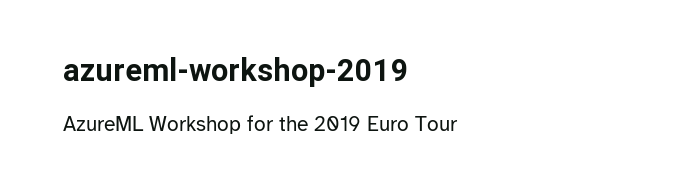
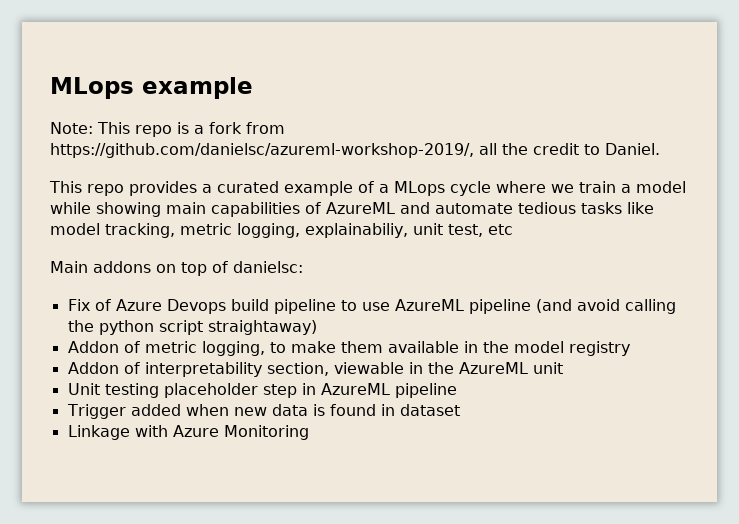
- azureml-workshop-2019
- AzureML Workshop for the 2019 Euro Tour
+ MLops example
+ Note: This repo is a fork from https://github.com/danielsc/azureml-workshop-2019/, all the credit to Daniel.
+ This repo provides a curated example of a MLops cycle where we train a model while showing main capabilities of AzureML and automate tedious tasks like model tracking, metric logging, explainabiliy, unit test, etc
+ Main addons on top of danielsc:
+ Fix of Azure Devops build pipeline to use AzureML pipeline (and avoid calling the python script straightaway)
+ Addon of metric logging, to make them available in the model registry
+ Addon of interpretability section, viewable in the AzureML unit
+ Unit testing placeholder step in AzureML pipeline
+ Trigger added when new data is found in dataset
+ Linkage with Azure Monitoring

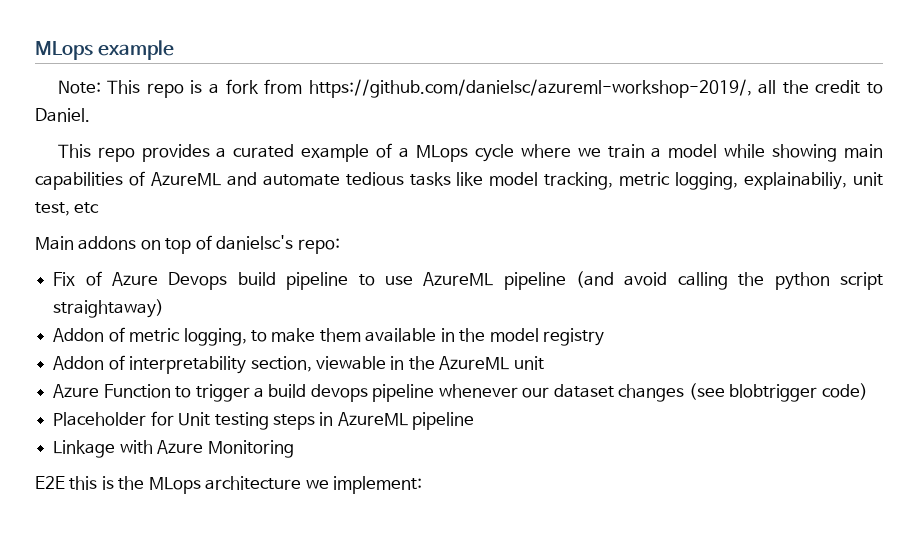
- Main addons on top of danielsc:
+ Main addons on top of danielsc's repo:
- Unit testing placeholder step in AzureML pipeline
- Trigger added when new data is found in dataset
+ Azure Function to trigger a build devops pipeline whenever our dataset changes (see blobtrigger code)
+ Placeholder for Unit testing steps in AzureML pipeline
  Linkage with Azure Monitoring
+ E2E this is the MLops architecture we implement:

